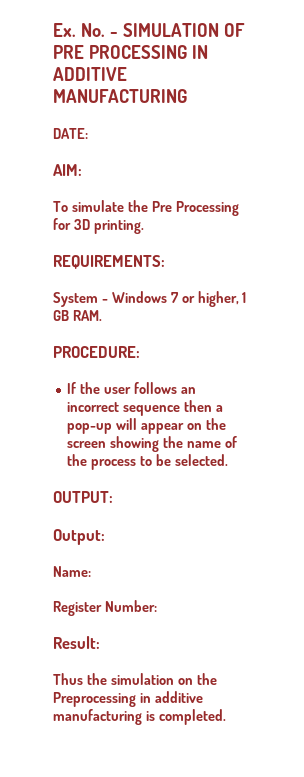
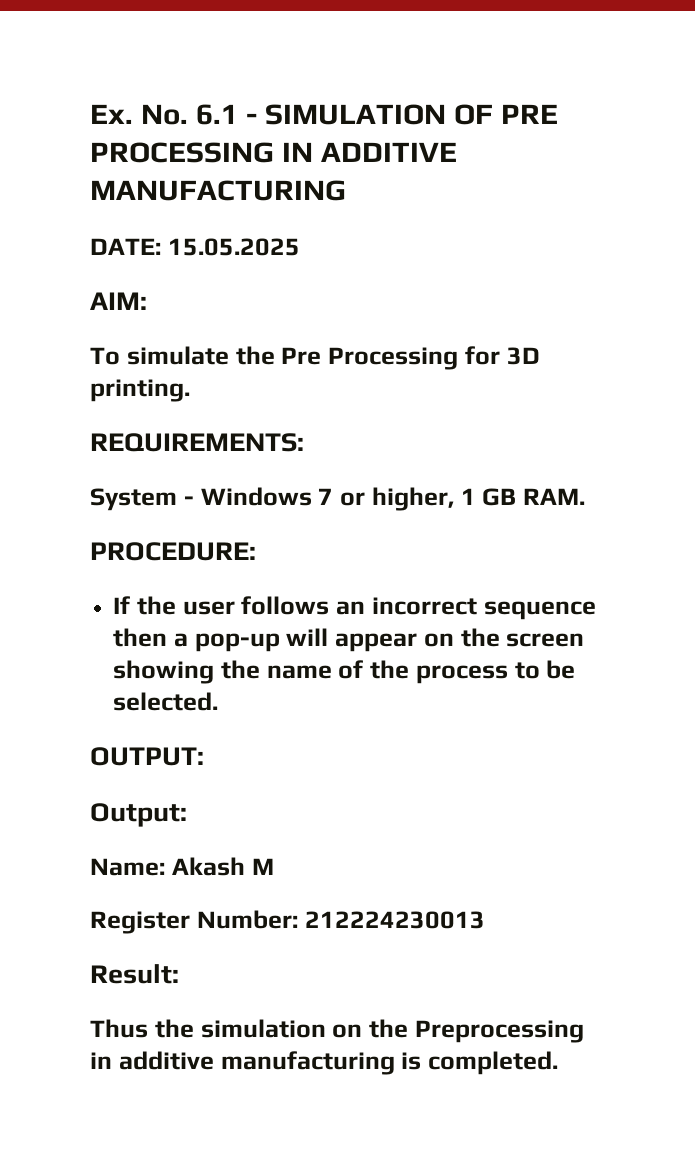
- Ex. No. - SIMULATION OF PRE PROCESSING IN ADDITIVE MANUFACTURING
+ Ex. No. 6.1 - SIMULATION OF PRE PROCESSING IN ADDITIVE MANUFACTURING
- DATE:
+ DATE: 15.05.2025
- Name:
+ Name: Akash M
- Register Number:
+ Register Number: 212224230013

